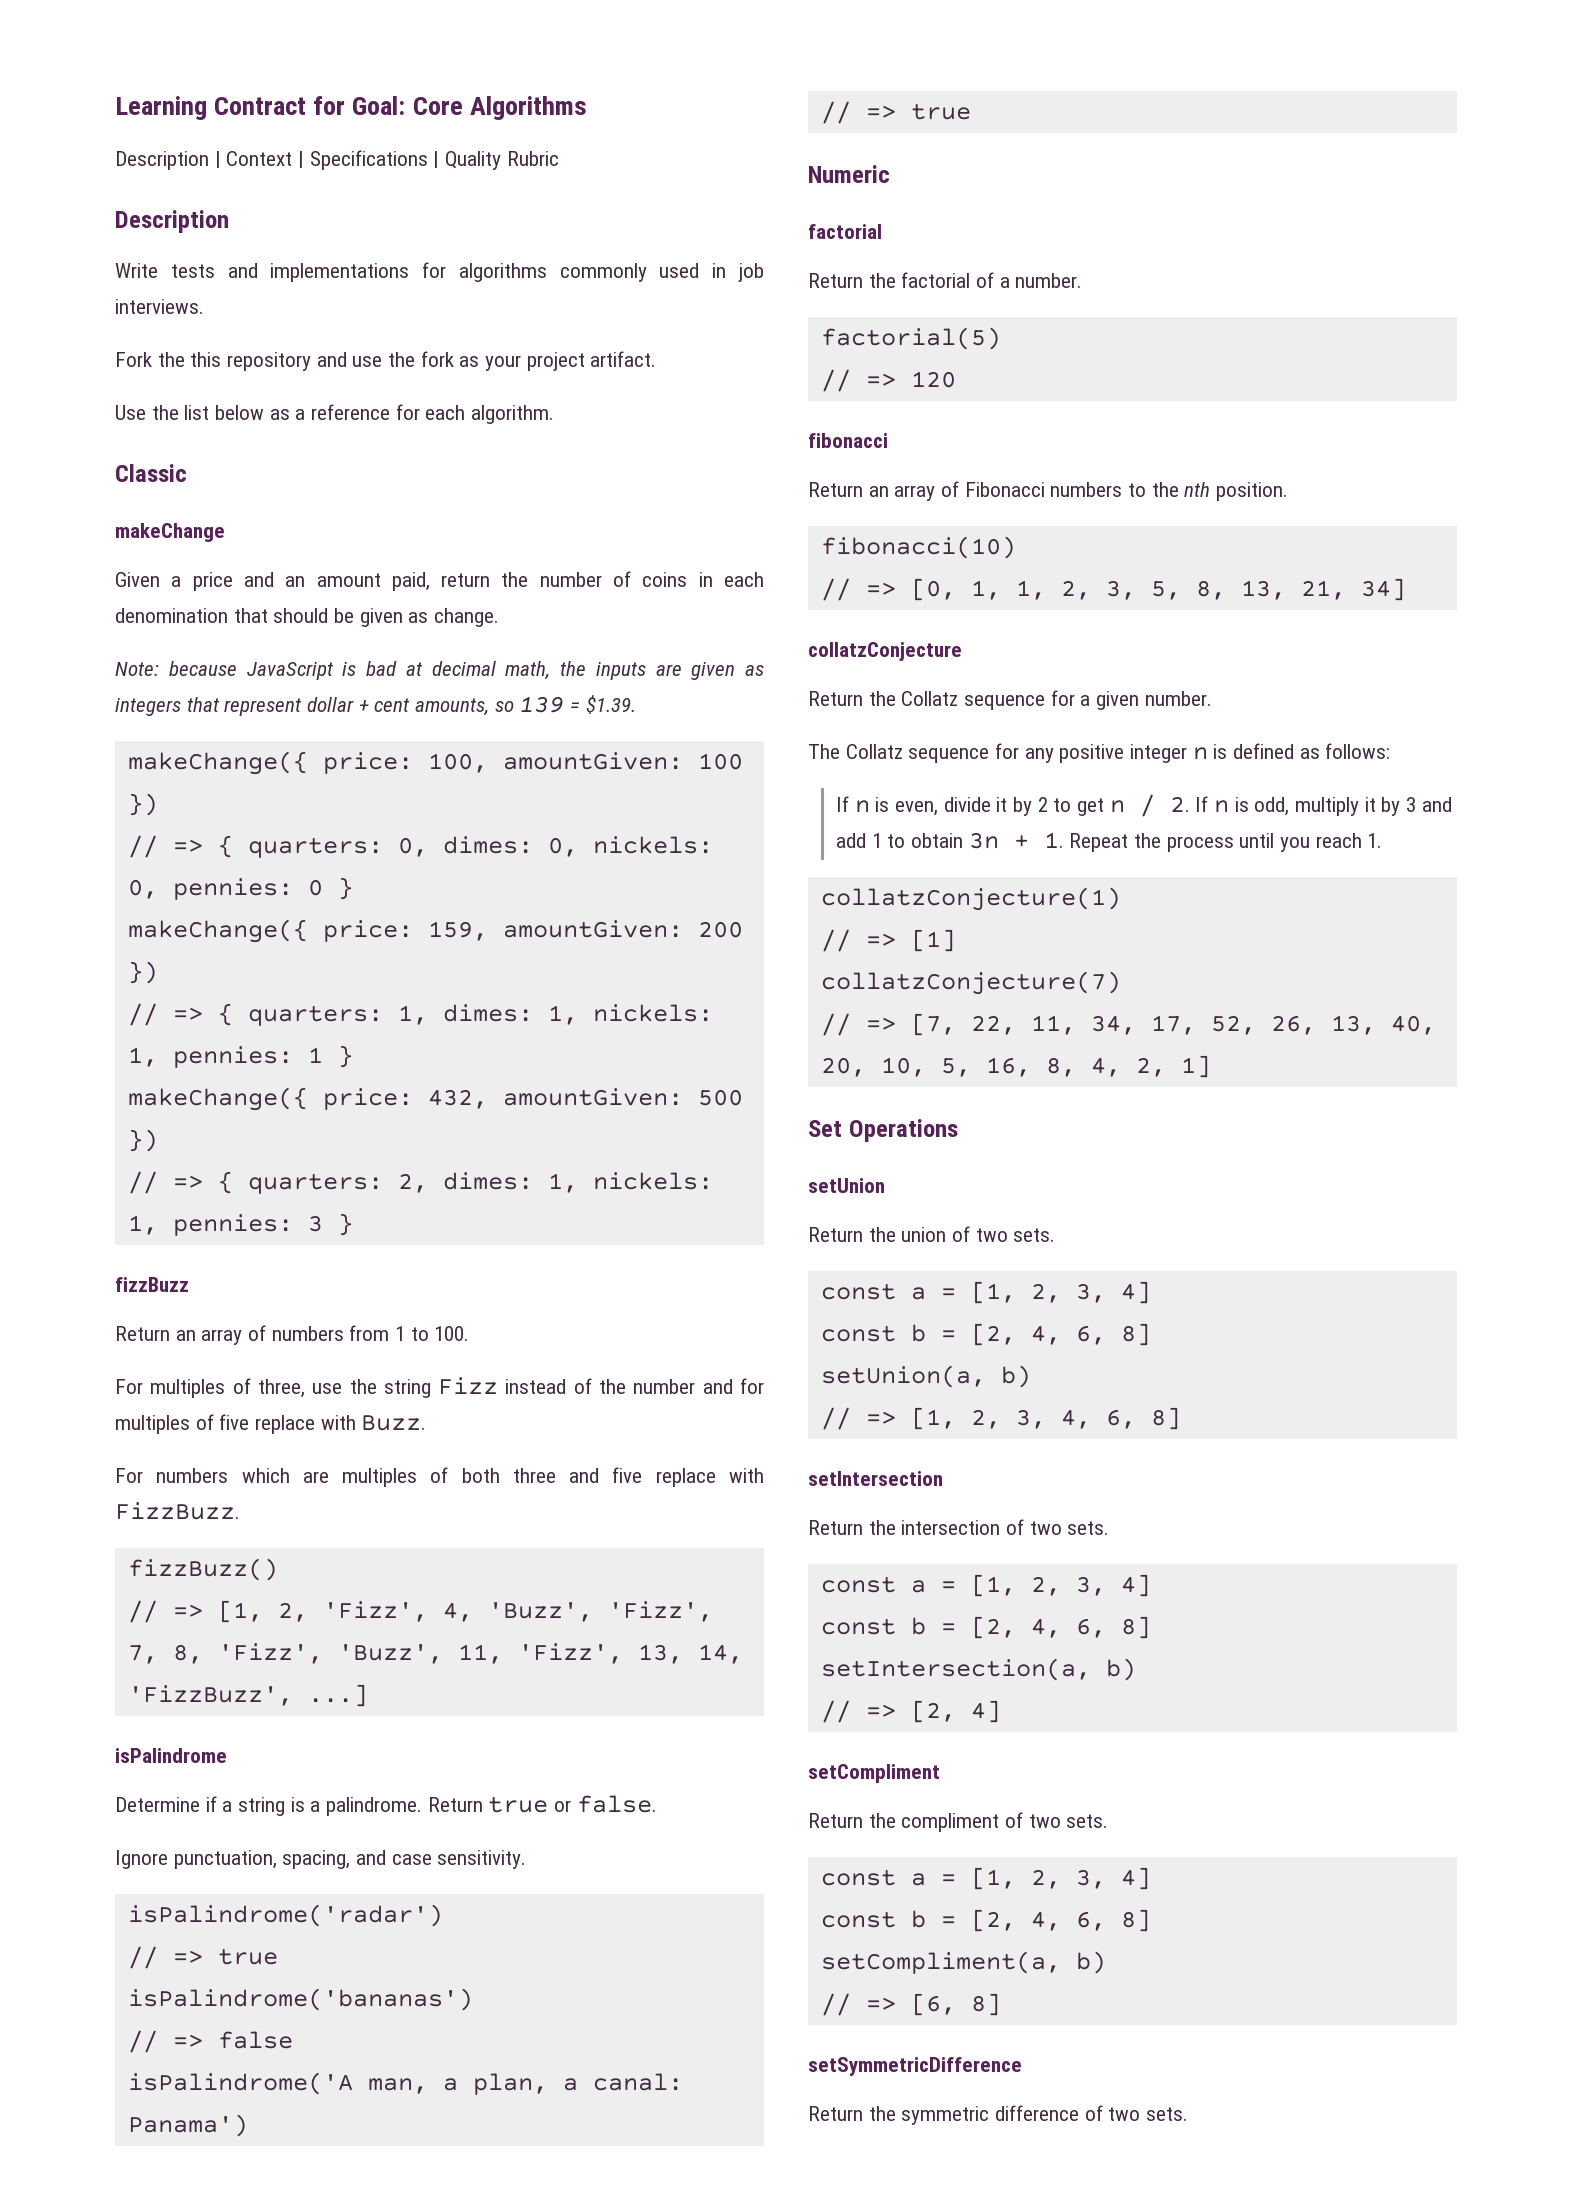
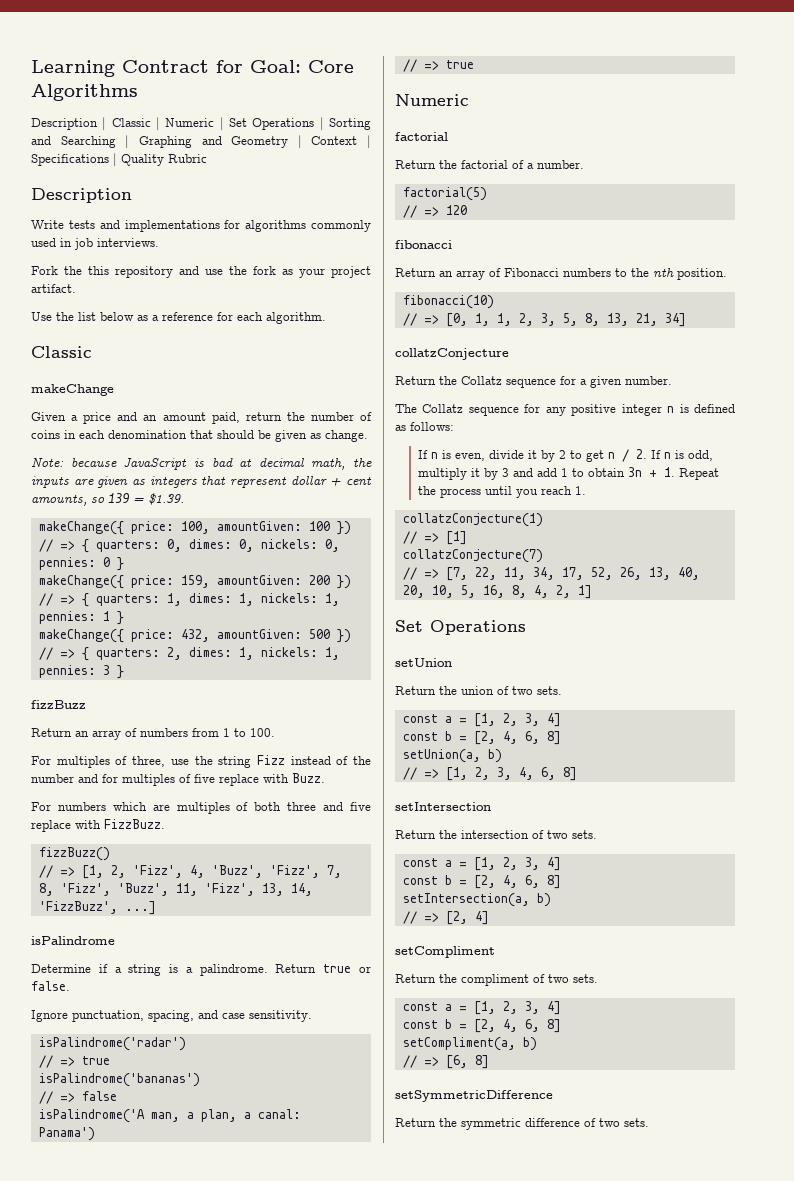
- Description | Context | Specifications | Quality Rubric
+ Description | Classic | Numeric | Set Operations | Sorting and Searching | Graphing and Geometry | Context | Specifications | Quality Rubric

